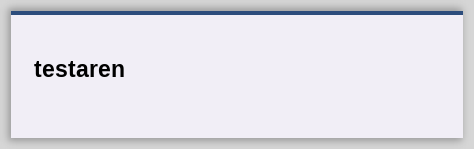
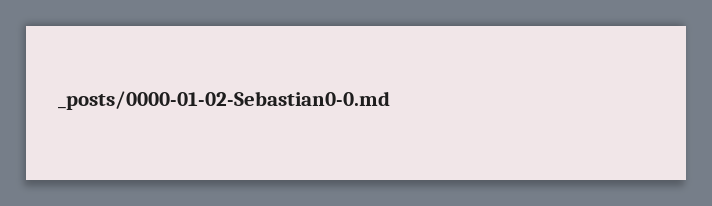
- testaren
+ _posts/0000-01-02-Sebastian0-0.md

